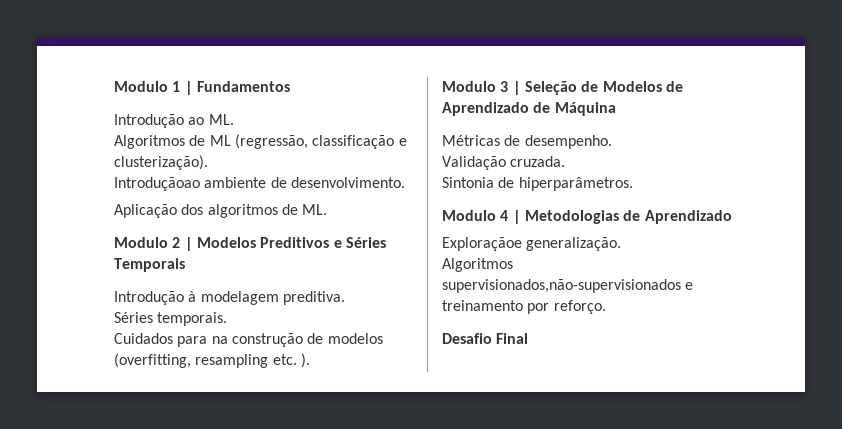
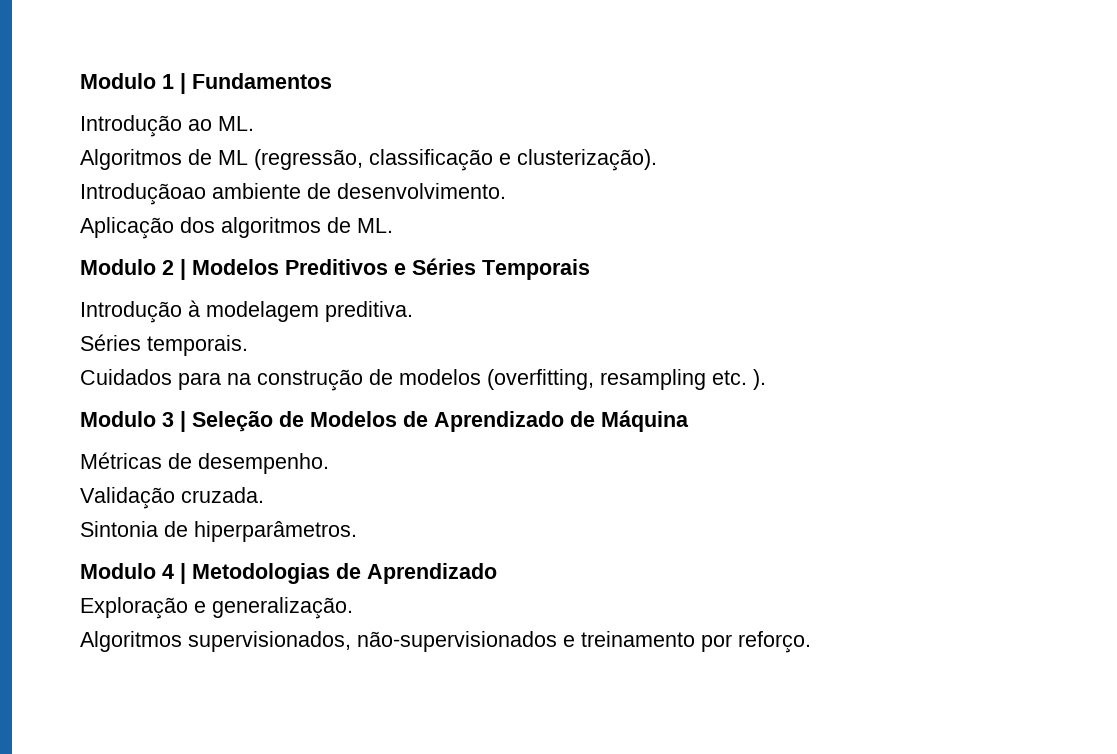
- Exploraçãoe generalização.
+ Exploração e generalização.
- Algoritmos supervisionados,não-supervisionados e treinamento por reforço.
+ Algoritmos supervisionados, não-supervisionados e treinamento por reforço.
- Desafio Final

